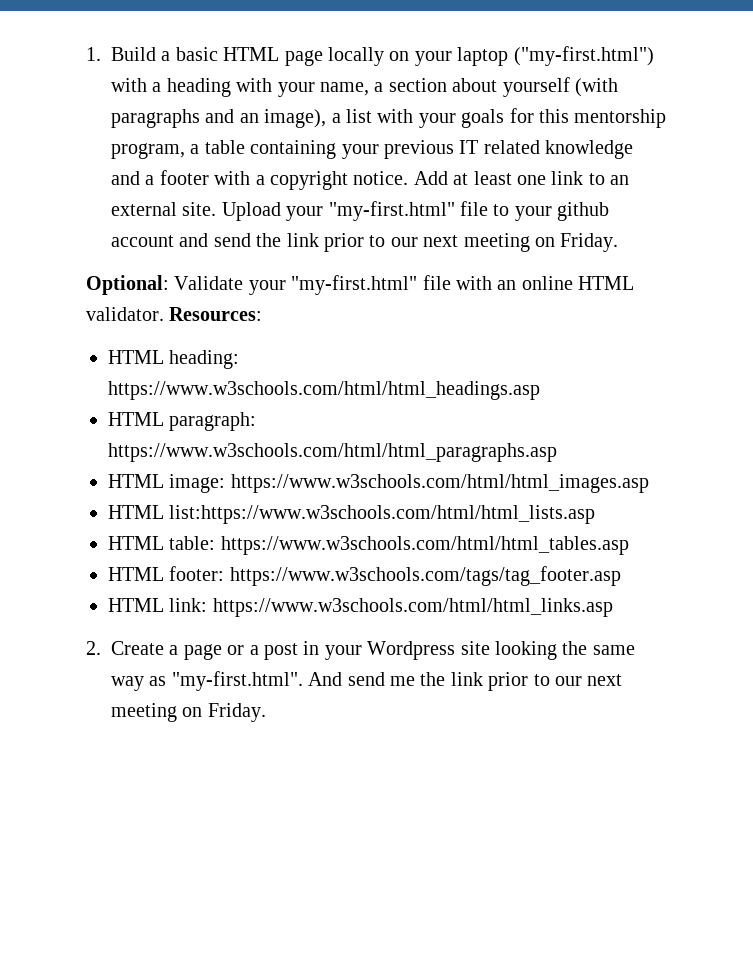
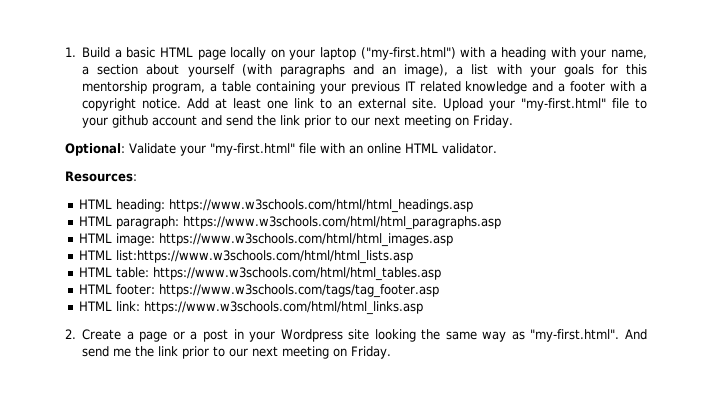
- Optional: Validate your "my-first.html" file with an online HTML validator. Resources:
+ Optional: Validate your "my-first.html" file with an online HTML validator.
+ Resources:

